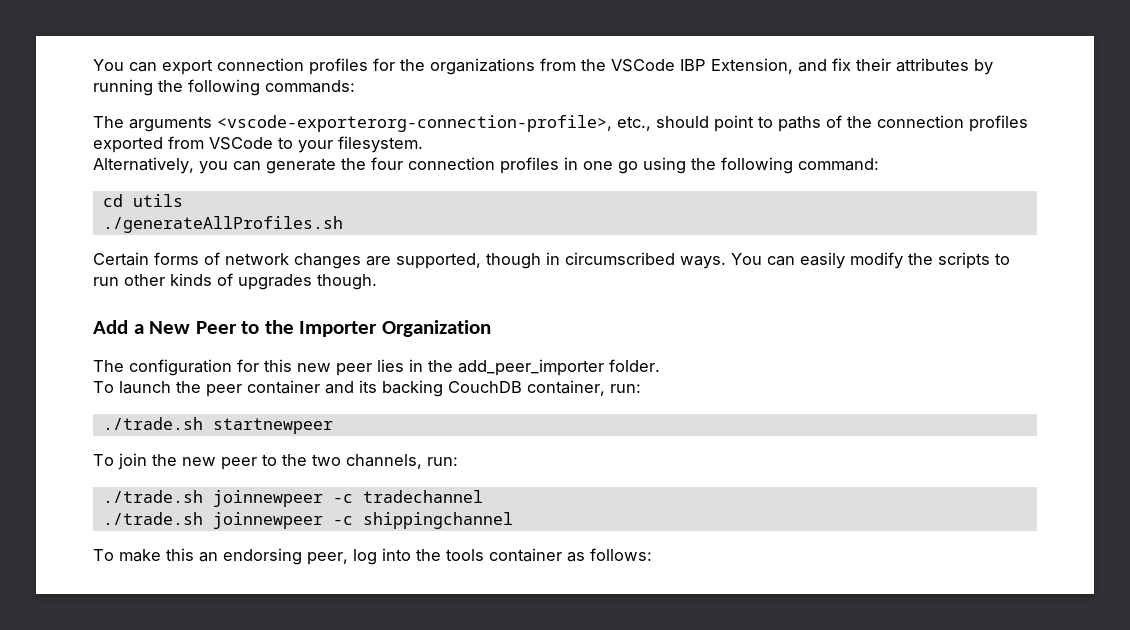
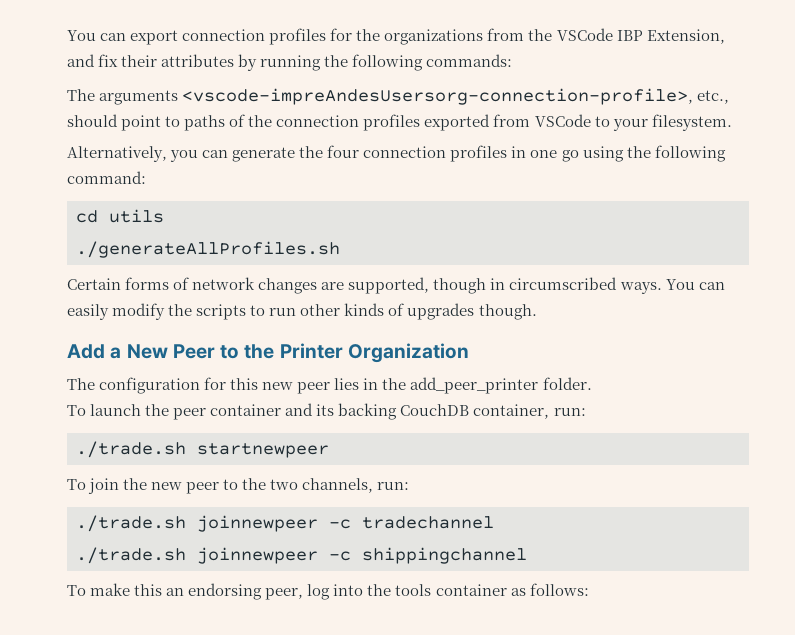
- The arguments <vscode-exporterorg-connection-profile>, etc., should point to paths of the connection profiles exported from VSCode to your filesystem.
+ The arguments <vscode-impreAndesUsersorg-connection-profile>, etc., should point to paths of the connection profiles exported from VSCode to your filesystem.
- Add a New Peer to the Importer Organization
+ Add a New Peer to the Printer Organization
- The configuration for this new peer lies in the add_peer_importer folder.
+ The configuration for this new peer lies in the add_peer_printer folder.

